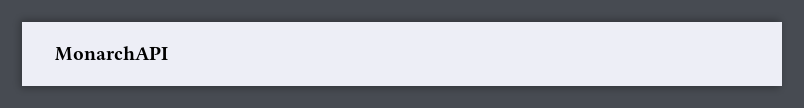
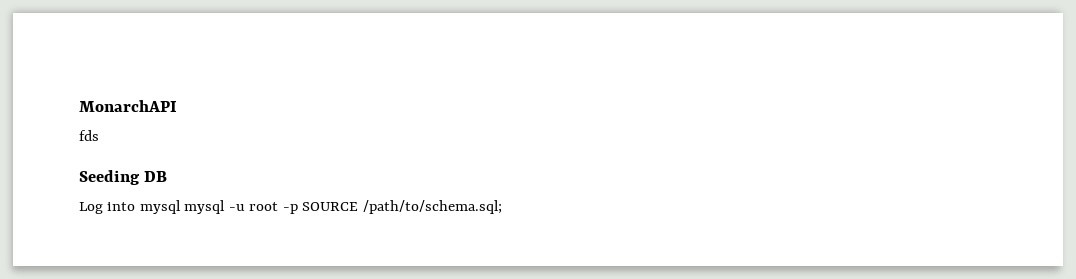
+ fds
+ Seeding DB
+ Log into mysql mysql -u root -p SOURCE /path/to/schema.sql;

